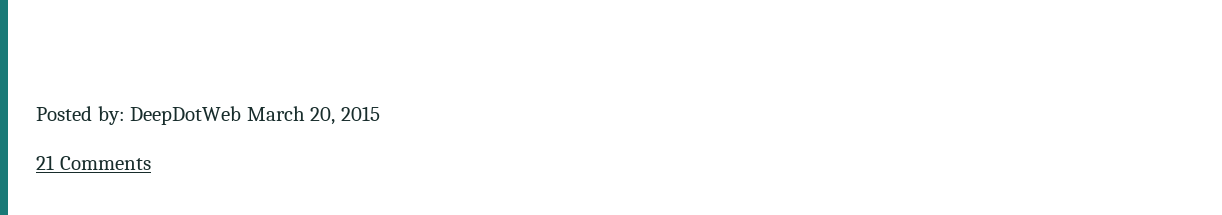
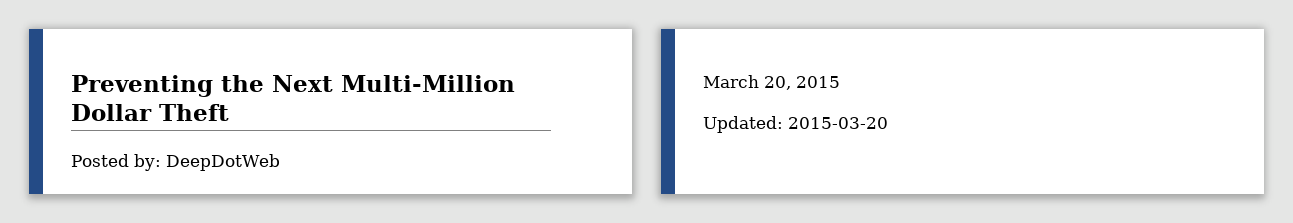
+ Preventing the Next Multi-Million Dollar Theft
- Posted by: DeepDotWeb March 20, 2015
+ Posted by: DeepDotWeb
+ March 20, 2015
- 21 Comments
+ Updated: 2015-03-20

